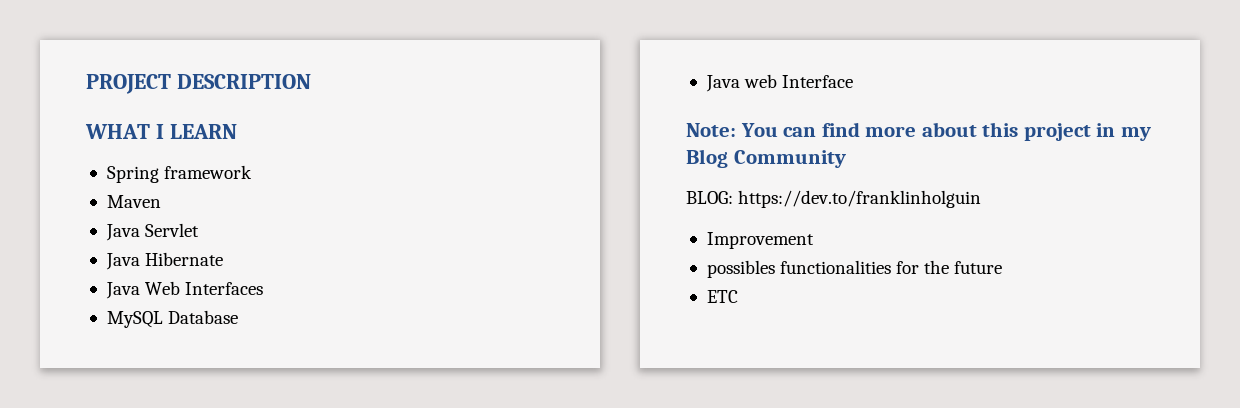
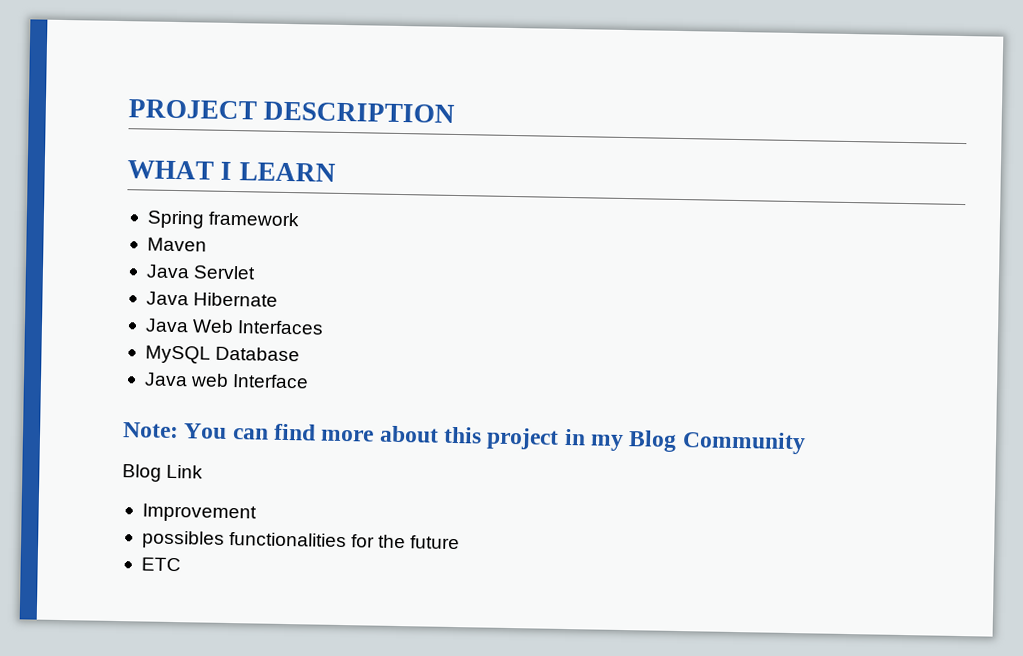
- BLOG: https://dev.to/franklinholguin
+ Blog Link

